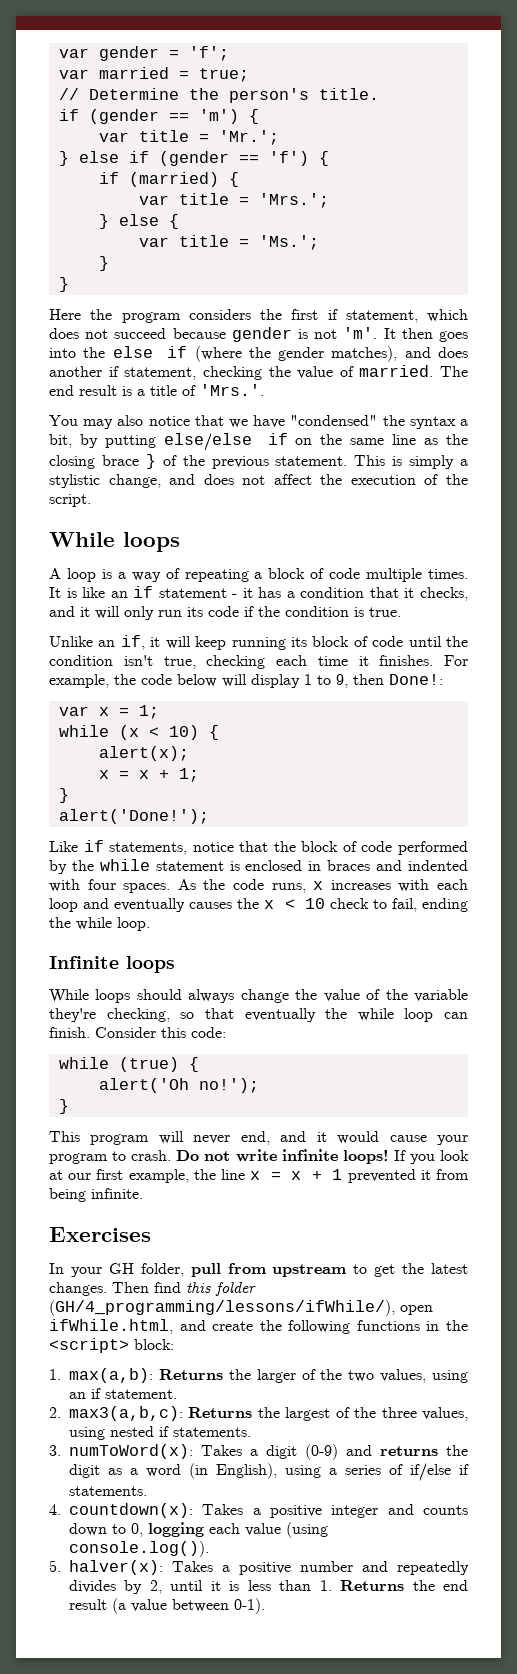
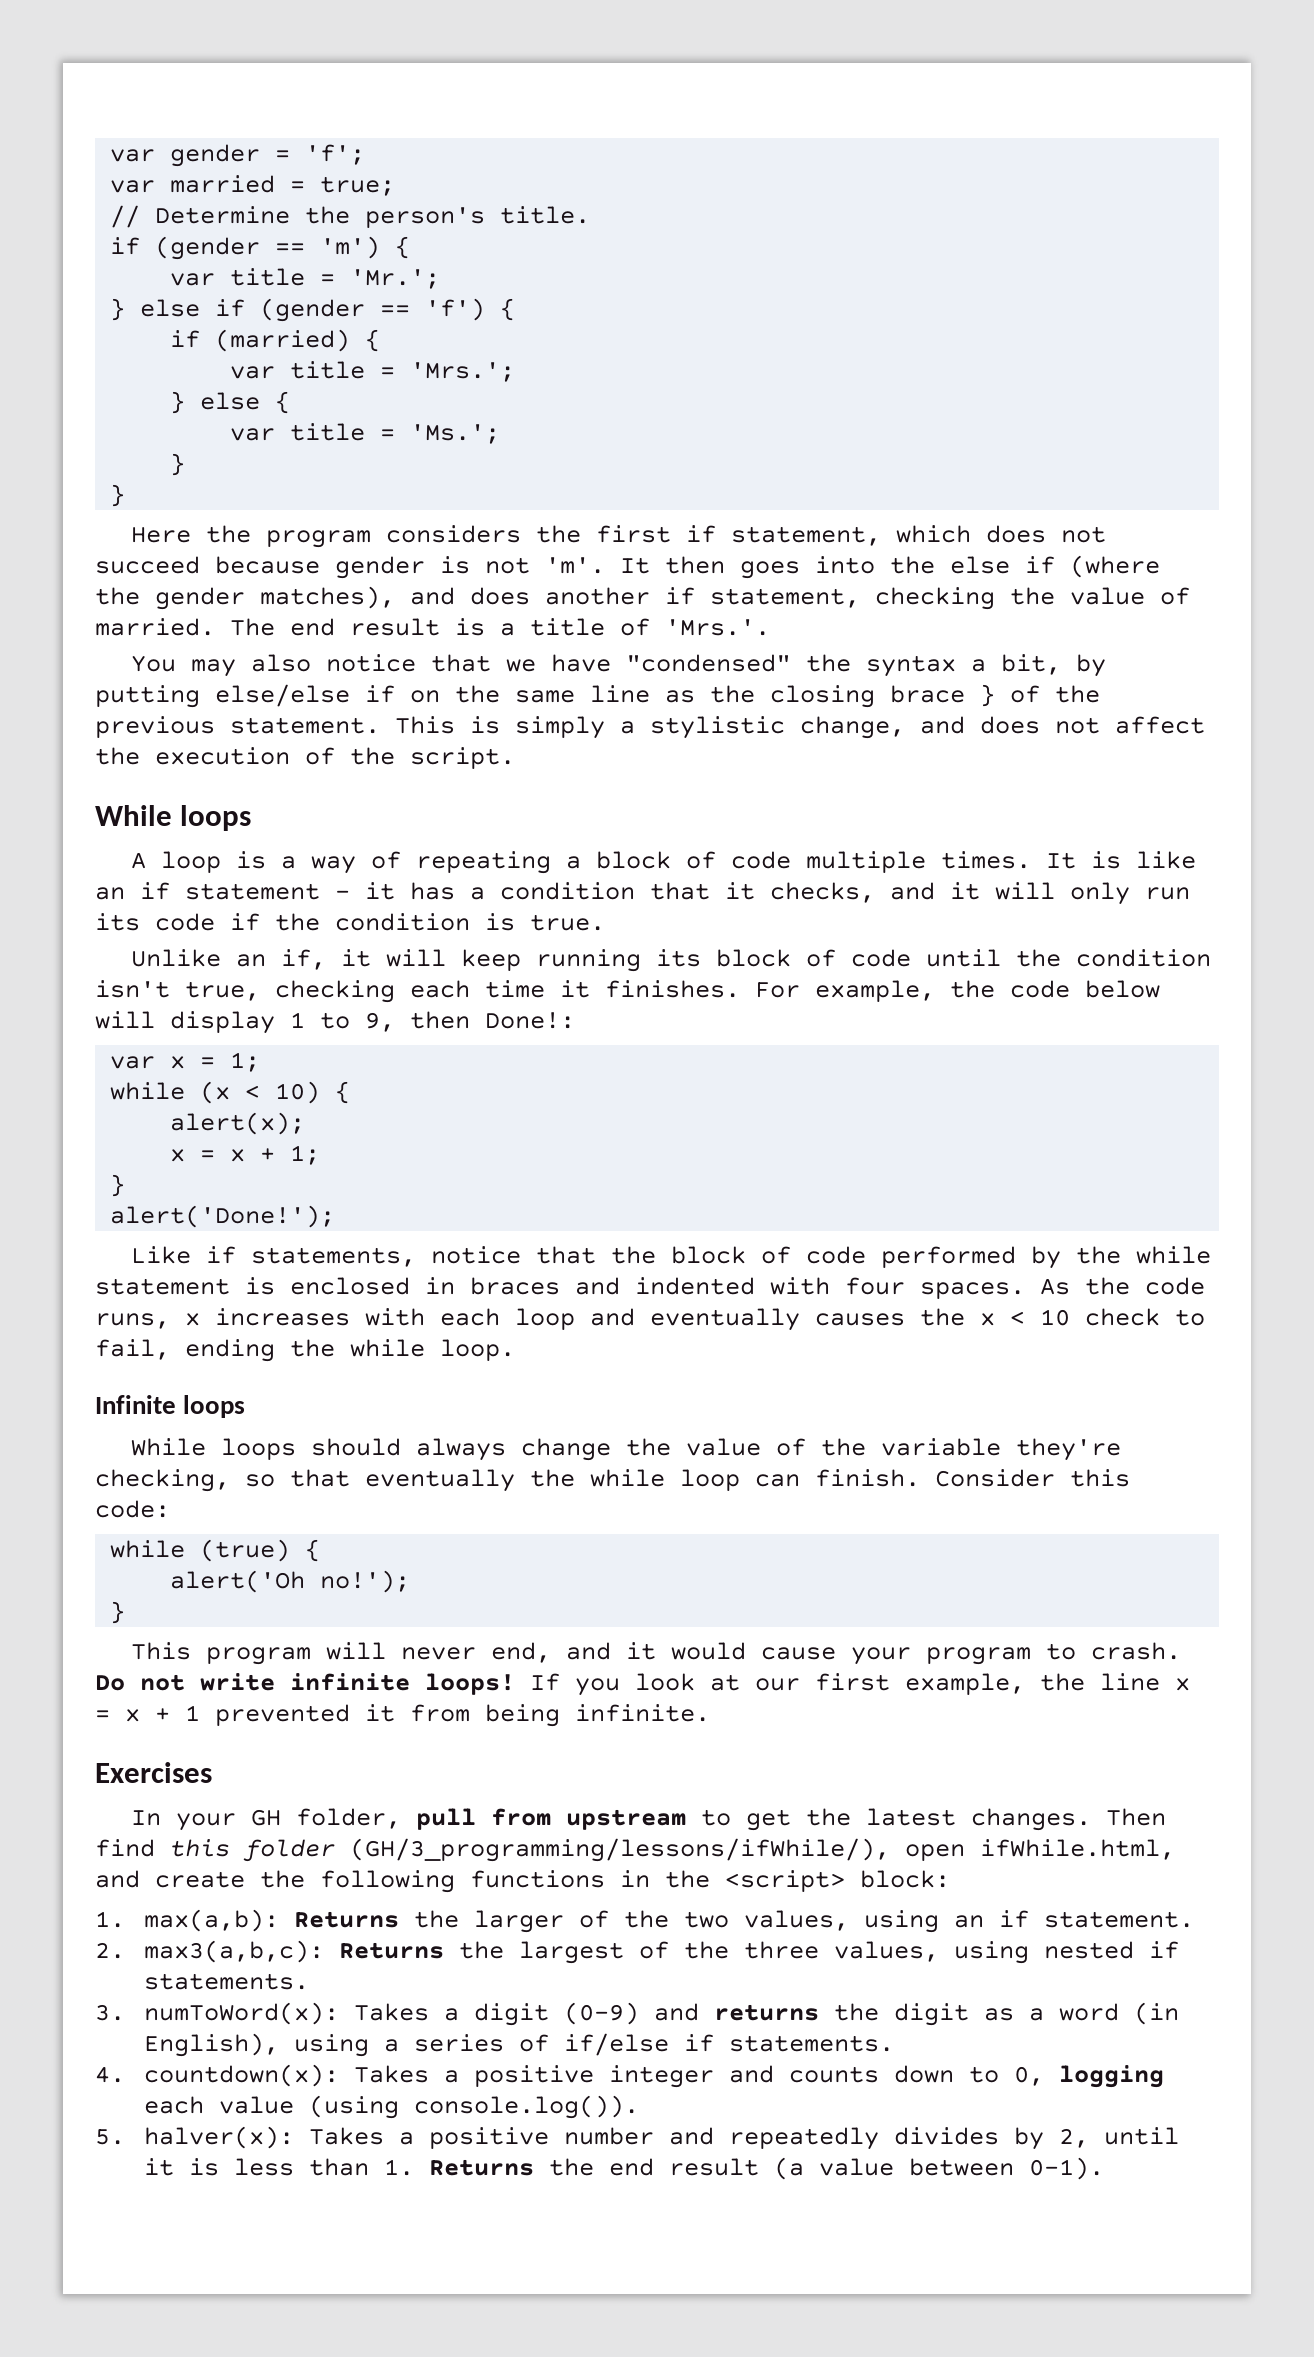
- Then find this folder (GH/4_programming/lessons/ifWhile/), open ifWhile.html, and create the following functions in the <script> block:
+ Then find this folder (GH/3_programming/lessons/ifWhile/), open ifWhile.html, and create the following functions in the <script> block:

